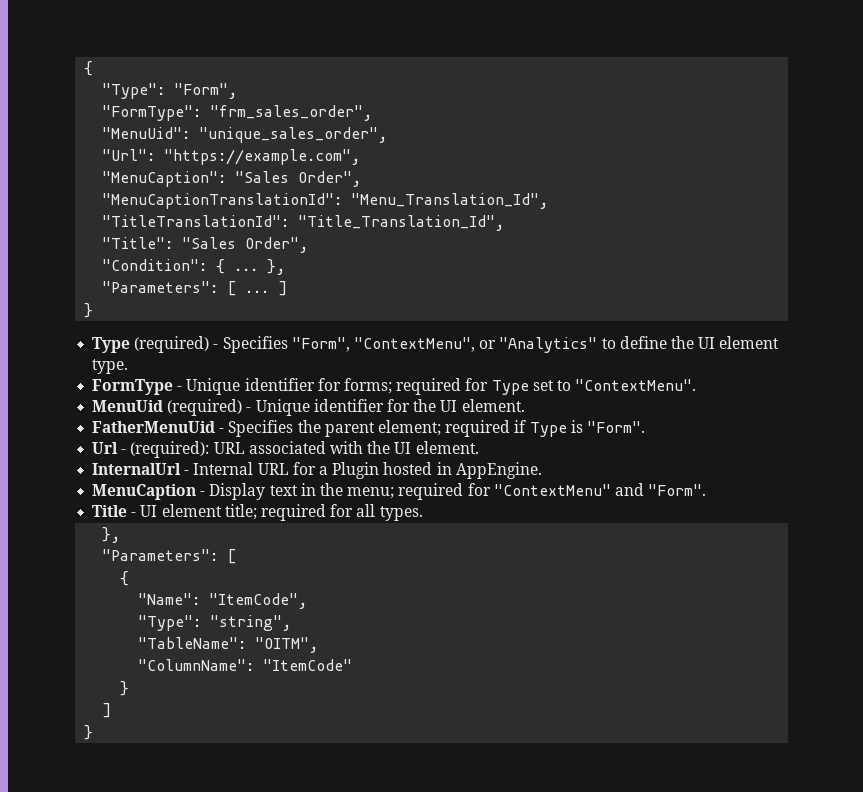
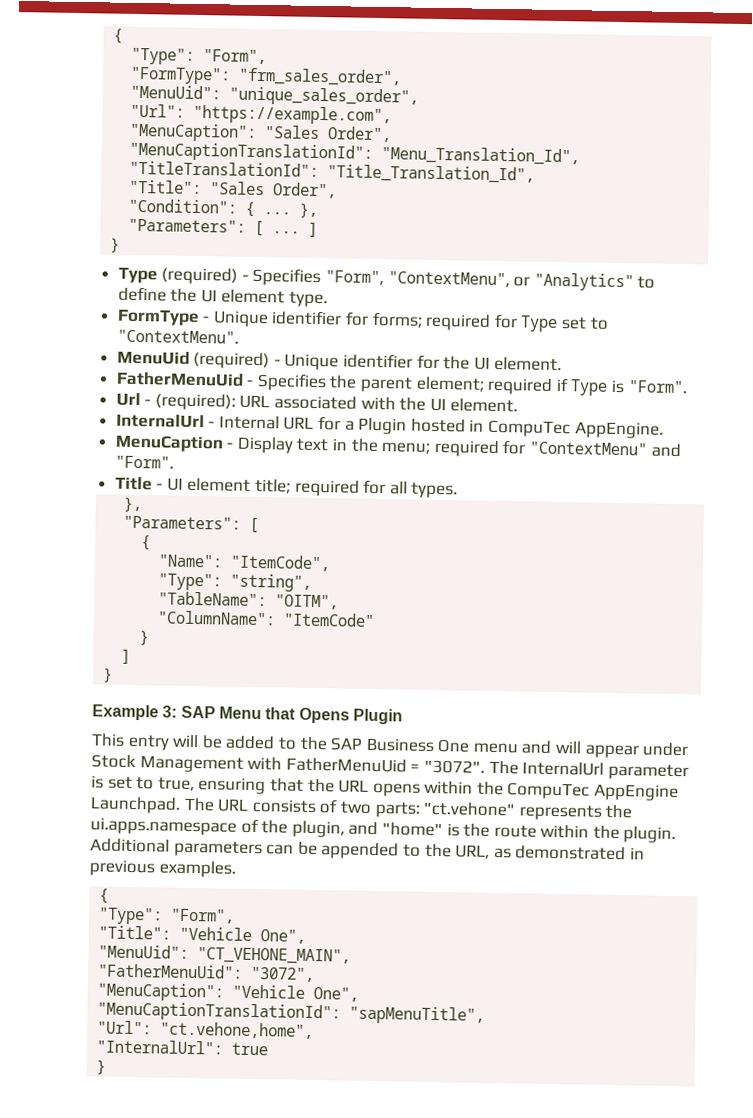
- InternalUrl - Internal URL for a Plugin hosted in AppEngine.
+ InternalUrl - Internal URL for a Plugin hosted in CompuTec AppEngine.
+ Example 3: SAP Menu that Opens Plugin
+ This entry will be added to the SAP Business One menu and will appear under Stock Management with FatherMenuUid = "3072". The InternalUrl parameter is set to true, ensuring that the URL opens within the CompuTec AppEngine Launchpad. The URL consists of two parts: "ct.vehone" represents the ui.apps.namespace of the plugin, and "home" is the route within the plugin. Additional parameters can be appended to the URL, as demonstrated in previous examples.
+ {
+ "Type": "Form",
+ "Title": "Vehicle One",
+ "MenuUid": "CT_VEHONE_MAIN",
+ "FatherMenuUid": "3072",
+ "MenuCaption": "Vehicle One",
+ "MenuCaptionTranslationId": "sapMenuTitle",
+ "Url": "ct.vehone,home",
+ "InternalUrl": true
+ }

